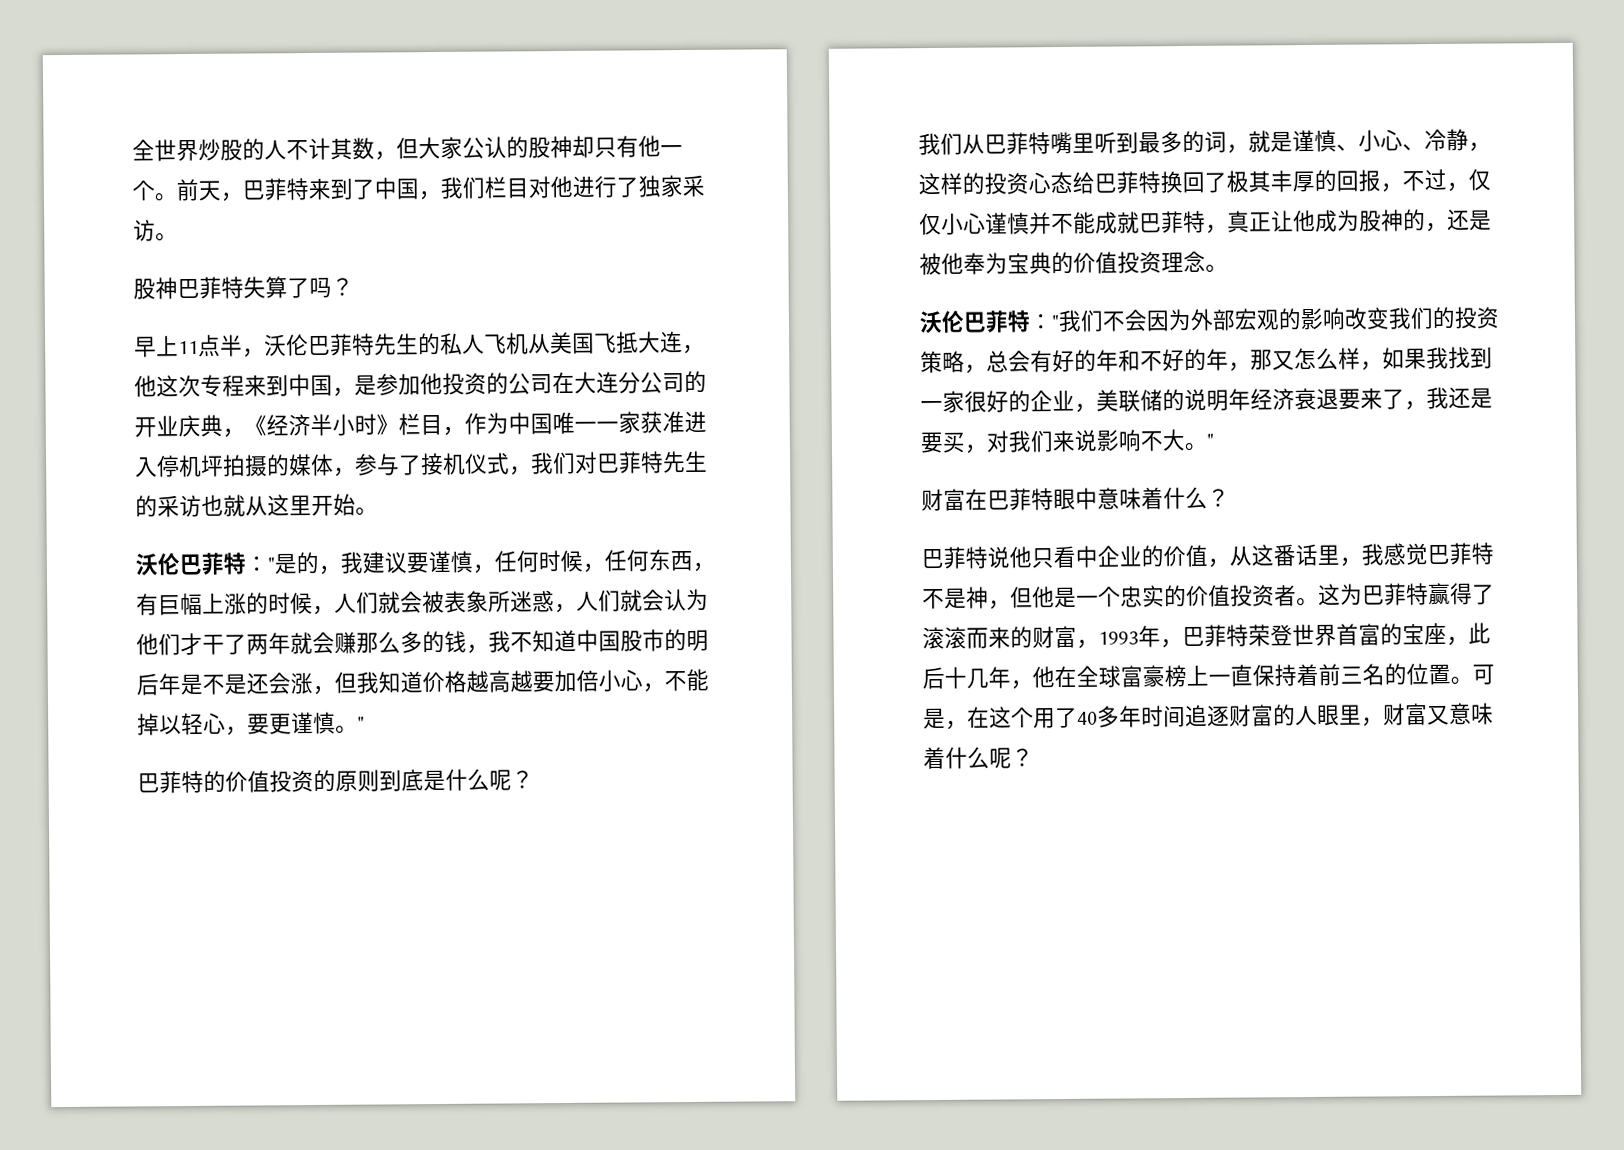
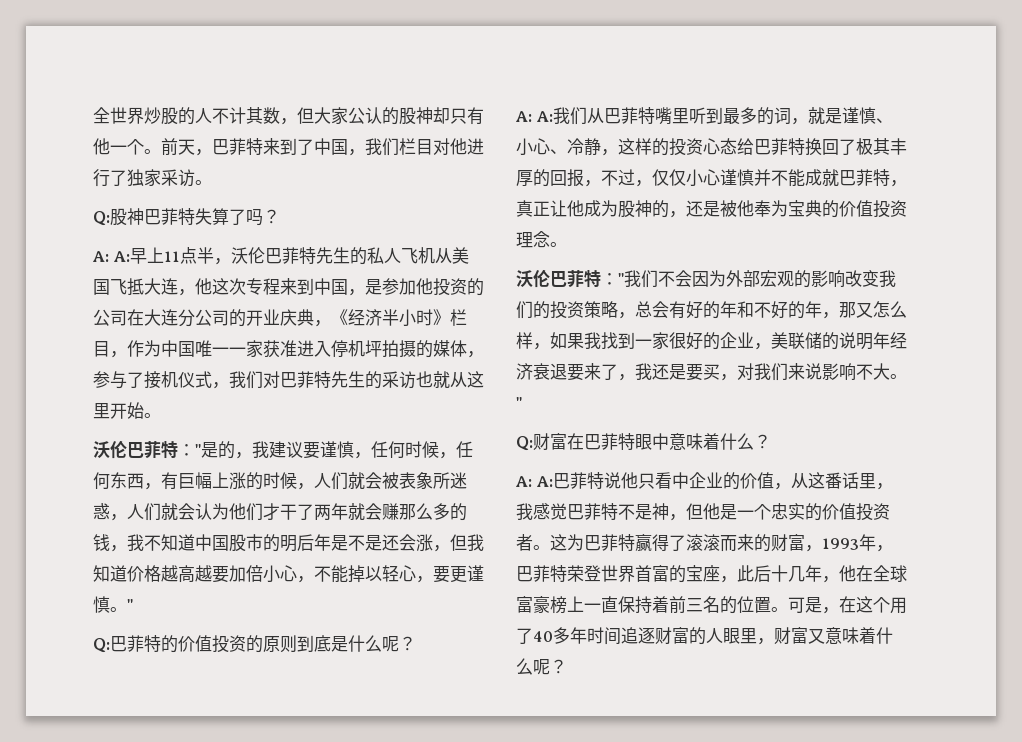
- 股神巴菲特失算了吗？
+ Q:股神巴菲特失算了吗？
- 早上11点半，沃伦巴菲特先生的私人飞机从美国飞抵大连，他这次专程来到中国，是参加他投资的公司在大连分公司的开业庆典，《经济半小时》栏目，作为中国唯一一家获准进入停机坪拍摄的媒体，参与了接机仪式，我们对巴菲特先生的采访也就从这里开始。
+ A: A:早上11点半，沃伦巴菲特先生的私人飞机从美国飞抵大连，他这次专程来到中国，是参加他投资的公司在大连分公司的开业庆典，《经济半小时》栏目，作为中国唯一一家获准进入停机坪拍摄的媒体，参与了接机仪式，我们对巴菲特先生的采访也就从这里开始。
- 巴菲特的价值投资的原则到底是什么呢？
+ Q:巴菲特的价值投资的原则到底是什么呢？
- 我们从巴菲特嘴里听到最多的词，就是谨慎、小心、冷静，这样的投资心态给巴菲特换回了极其丰厚的回报，不过，仅仅小心谨慎并不能成就巴菲特，真正让他成为股神的，还是被他奉为宝典的价值投资理念。
+ A: A:我们从巴菲特嘴里听到最多的词，就是谨慎、小心、冷静，这样的投资心态给巴菲特换回了极其丰厚的回报，不过，仅仅小心谨慎并不能成就巴菲特，真正让他成为股神的，还是被他奉为宝典的价值投资理念。
- 财富在巴菲特眼中意味着什么？
+ Q:财富在巴菲特眼中意味着什么？
- 巴菲特说他只看中企业的价值，从这番话里，我感觉巴菲特不是神，但他是一个忠实的价值投资者。
+ A: A:巴菲特说他只看中企业的价值，从这番话里，我感觉巴菲特不是神，但他是一个忠实的价值投资者。

